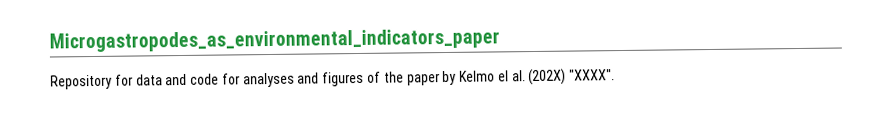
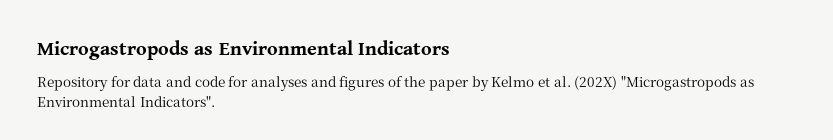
- Microgastropodes_as_environmental_indicators_paper
+ Microgastropods as Environmental Indicators
- Repository for data and code for analyses and figures of the paper by Kelmo el al. (202X) "XXXX".
+ Repository for data and code for analyses and figures of the paper by Kelmo et al. (202X) "Microgastropods as Environmental Indicators".

